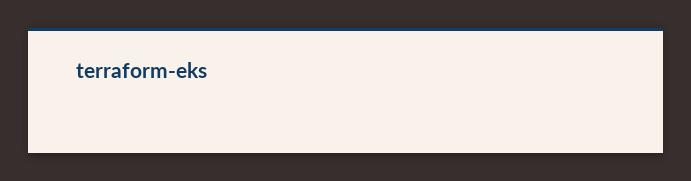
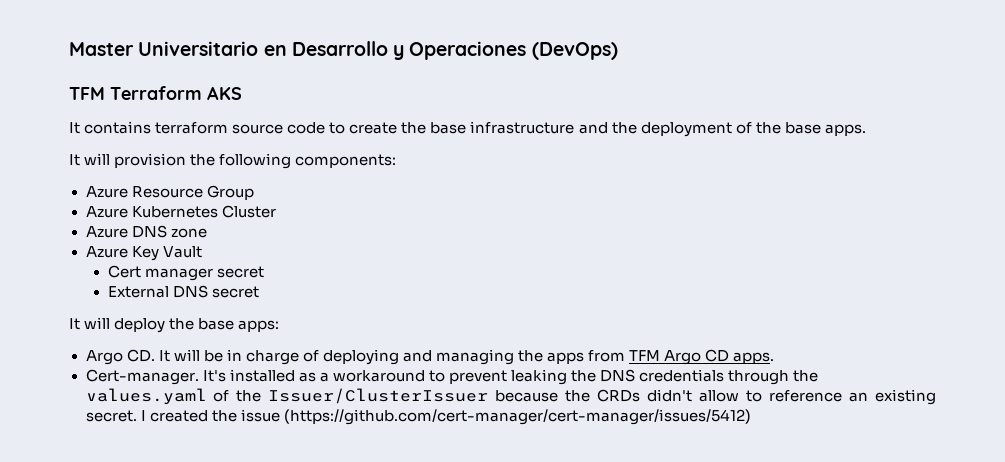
- terraform-eks
+ Master Universitario en Desarrollo y Operaciones (DevOps)
+ TFM Terraform AKS
+ It contains terraform source code to create the base infrastructure and the deployment of the base apps.
+ It will provision the following components:
+ Azure Resource Group
+ Azure Kubernetes Cluster
+ Azure DNS zone
+ Azure Key Vault
+ Cert manager secret
+ External DNS secret
+ It will deploy the base apps:
+ Argo CD. It will be in charge of deploying and managing the apps from TFM Argo CD apps.
+ Cert-manager. It's installed as a workaround to prevent leaking the DNS credentials through the values.yaml of the Issuer/ClusterIssuer because the CRDs didn't allow to reference an existing secret. I created the issue (https://github.com/cert-manager/cert-manager/issues/5412)

